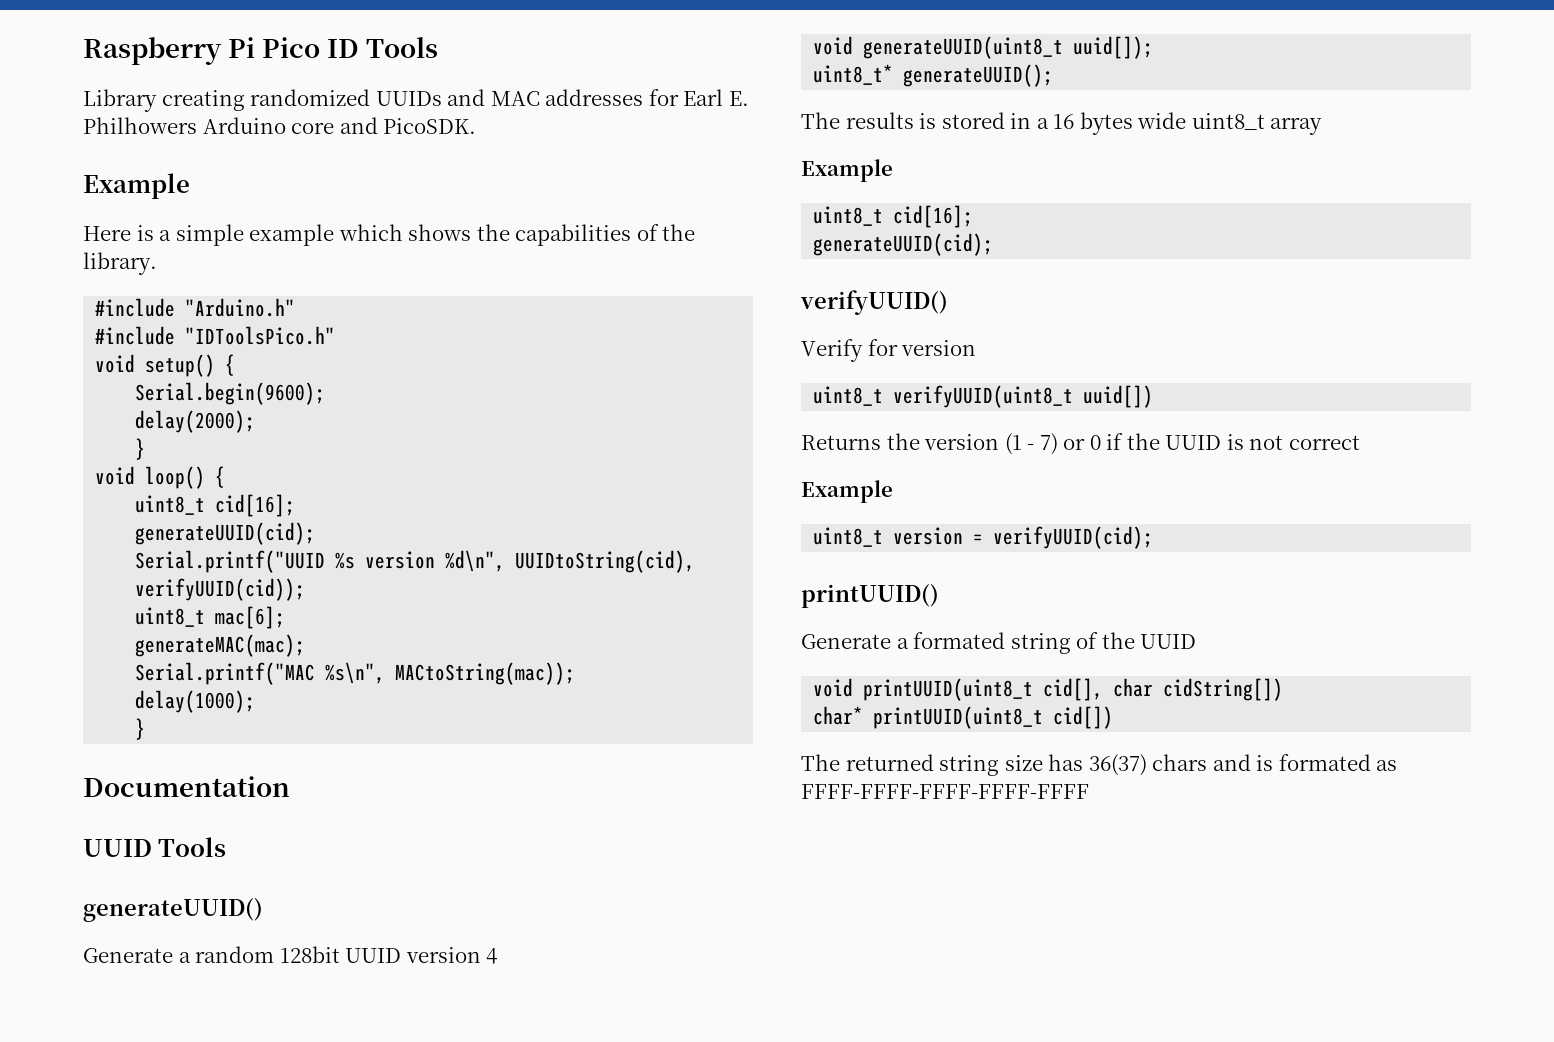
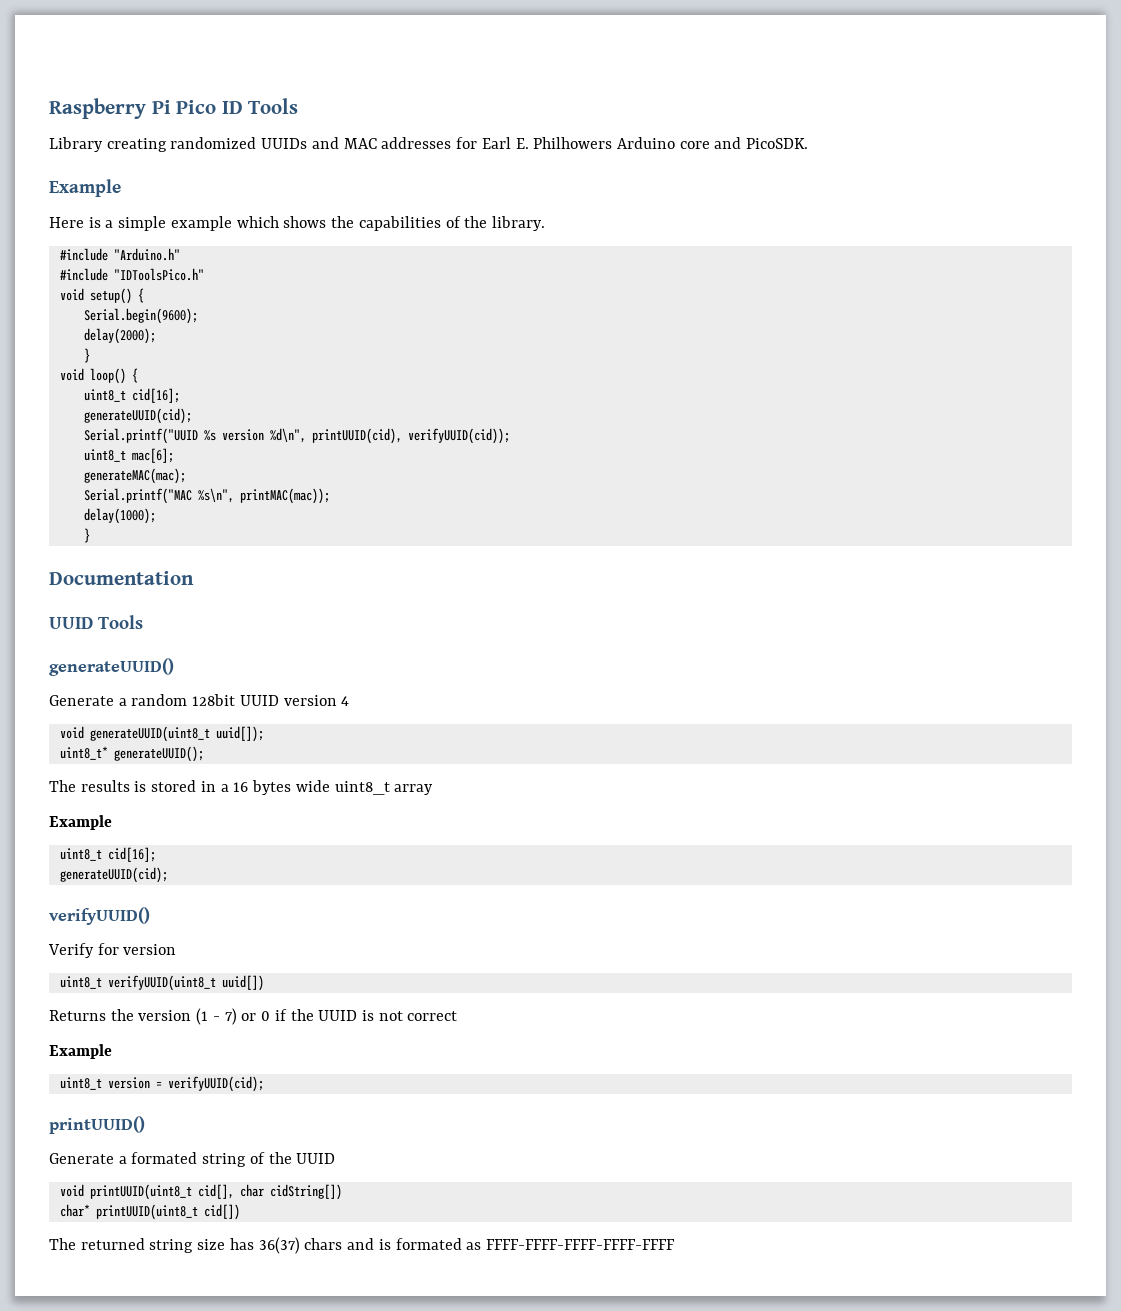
- Serial.printf("UUID %s version %d\n", UUIDtoString(cid), verifyUUID(cid));
+ Serial.printf("UUID %s version %d\n", printUUID(cid), verifyUUID(cid));
- Serial.printf("MAC %s\n", MACtoString(mac));
+ Serial.printf("MAC %s\n", printMAC(mac));

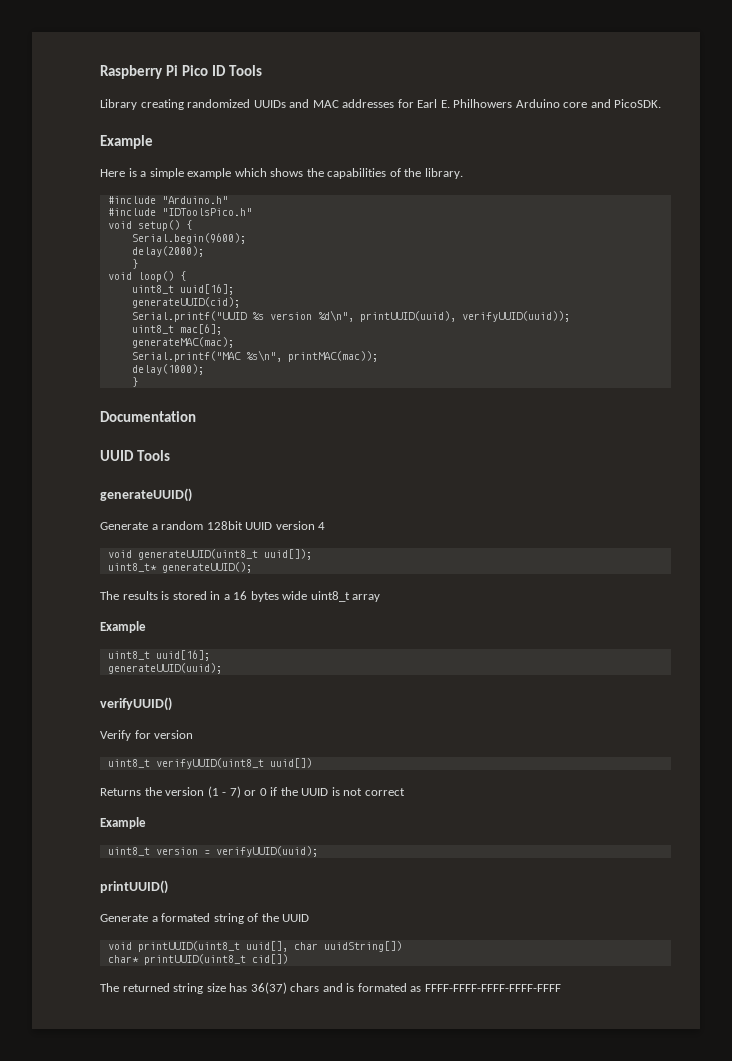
  void loop() {
- uint8_t cid[16];
+ uint8_t uuid[16];
- Serial.printf("UUID %s version %d\n", printUUID(cid), verifyUUID(cid));
+ Serial.printf("UUID %s version %d\n", printUUID(uuid), verifyUUID(uuid));
  The results is stored in a 16 bytes wide uint8_t array
  Example
- uint8_t cid[16];
- generateUUID(cid);
+ uint8_t uuid[16];
+ generateUUID(uuid);
- uint8_t version = verifyUUID(cid);
+ uint8_t version = verifyUUID(uuid);
- void printUUID(uint8_t cid[], char cidString[])
+ void printUUID(uint8_t uuid[], char uuidString[])

